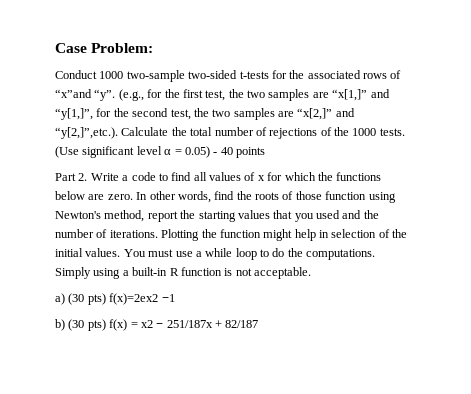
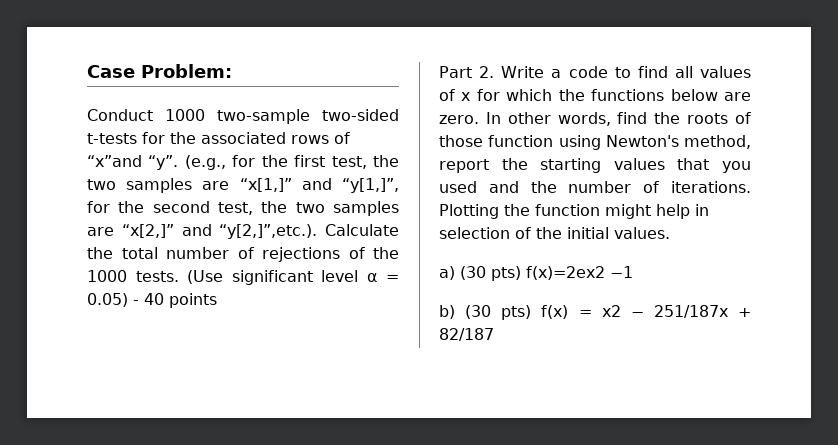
- You must use a while loop to do the computations. Simply using a built-in R function is not acceptable.

